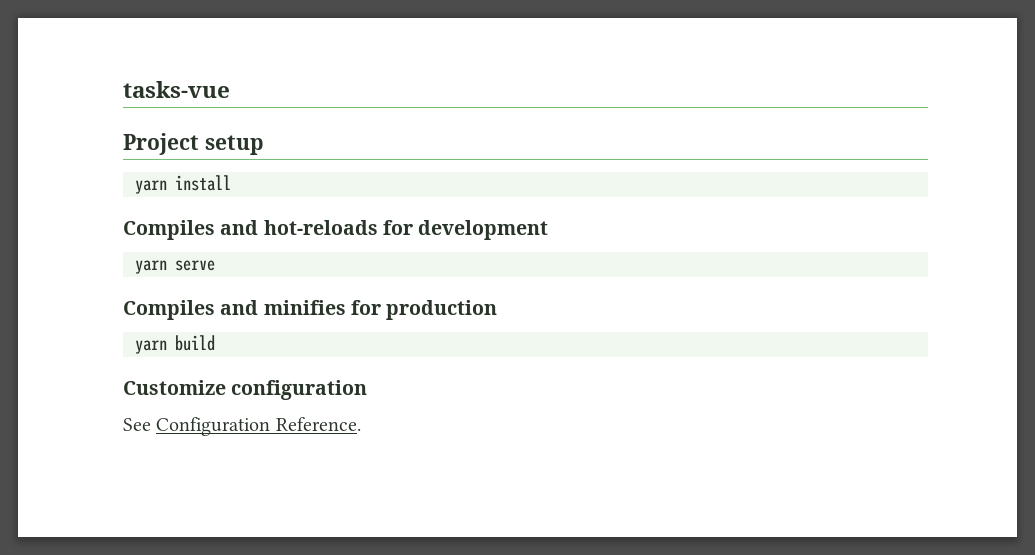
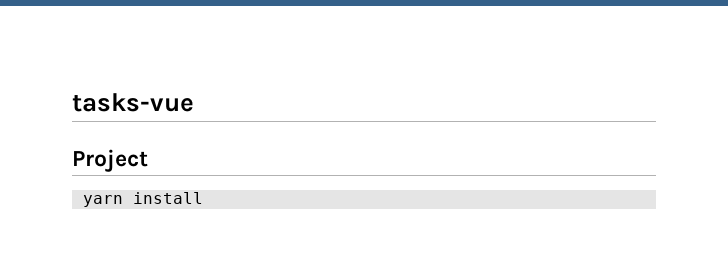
- Project setup
+ Project
- Compiles and hot-reloads for development
- yarn serve
- Compiles and minifies for production
- yarn build
- Customize configuration
- See Configuration Reference.

